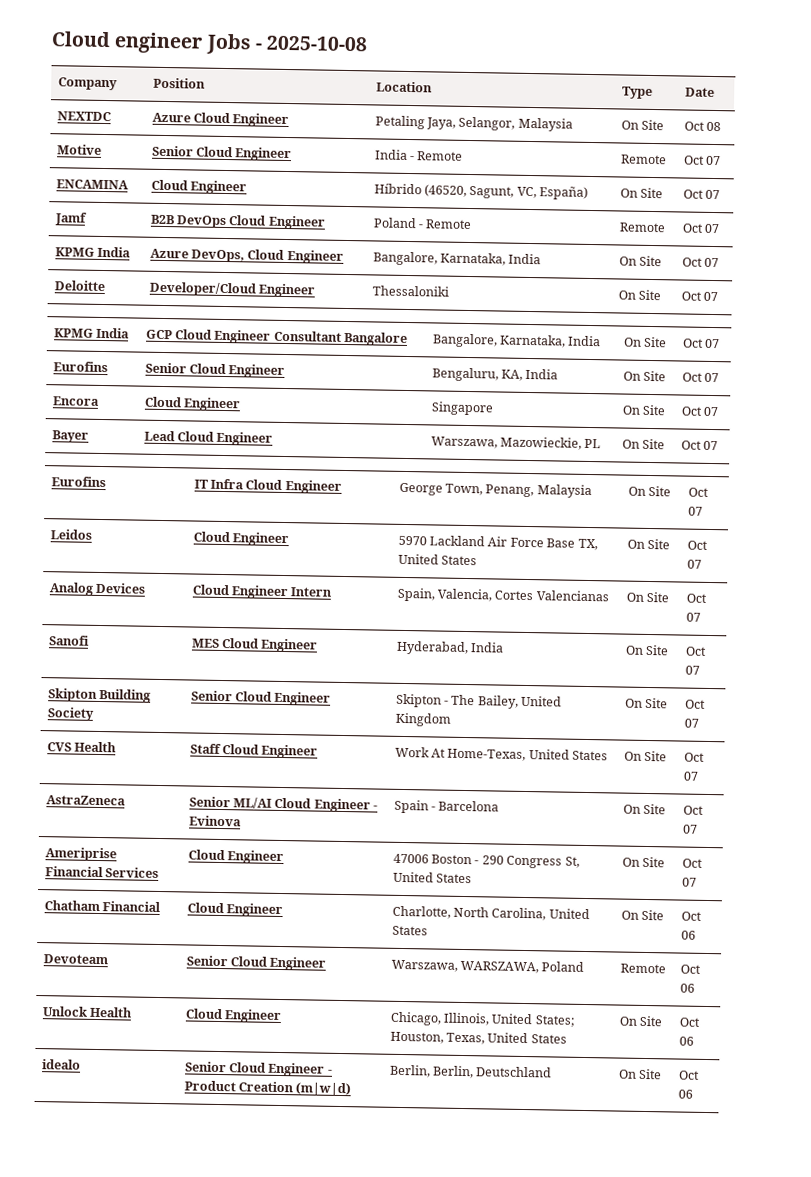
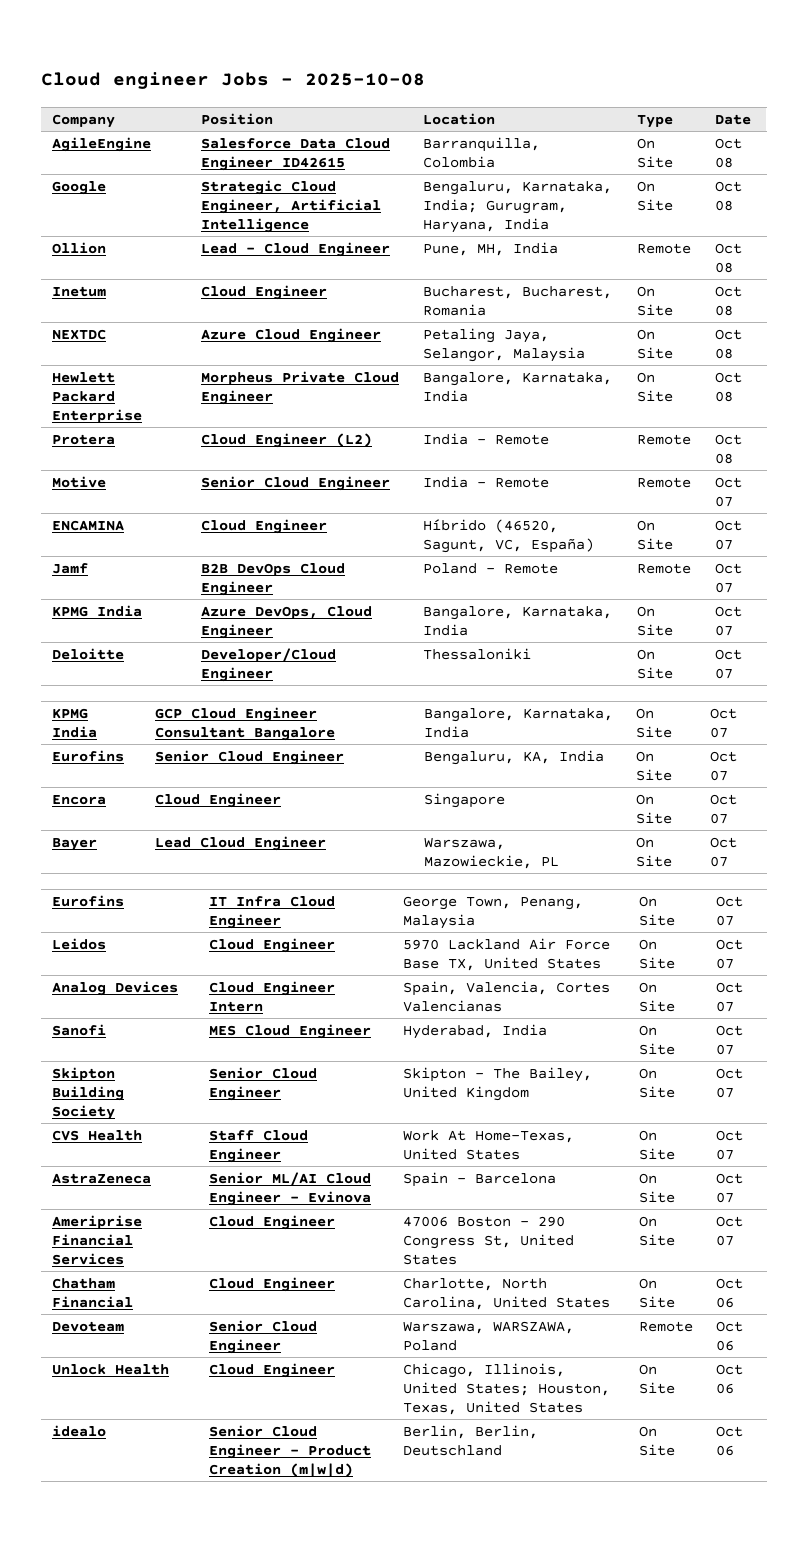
+ AgileEngine | Salesforce Data Cloud Engineer ID42615 | Barranquilla, Colombia | On Site | Oct 08
+ Google | Strategic Cloud Engineer, Artificial Intelligence | Bengaluru, Karnataka, India; Gurugram, Haryana, India | On Site | Oct 08
+ Ollion | Lead - Cloud Engineer | Pune, MH, India | Remote | Oct 08
+ Inetum | Cloud Engineer | Bucharest, Bucharest, Romania | On Site | Oct 08
+ Hewlett Packard Enterprise | Morpheus Private Cloud Engineer | Bangalore, Karnataka, India | On Site | Oct 08
+ Protera | Cloud Engineer (L2) | India - Remote | Remote | Oct 08

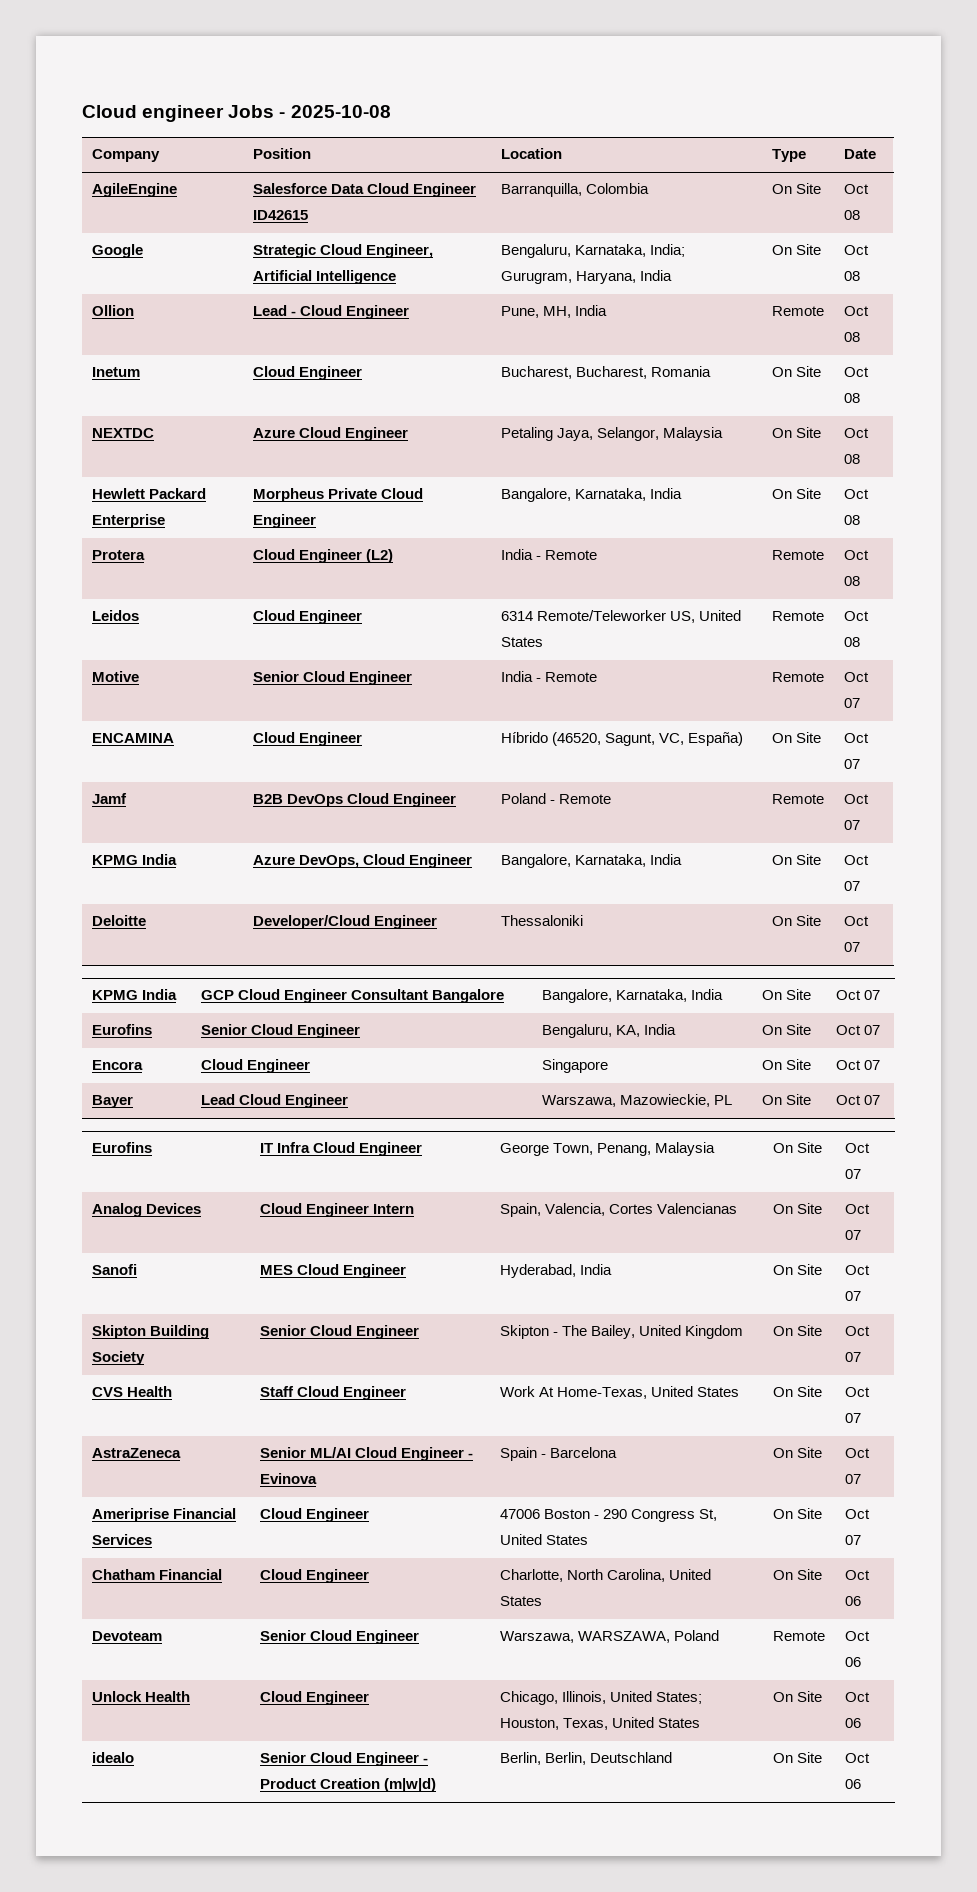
+ Leidos | Cloud Engineer | 6314 Remote/Teleworker US, United States | Remote | Oct 08
- Leidos | Cloud Engineer | 5970 Lackland Air Force Base TX, United States | On Site | Oct 07

